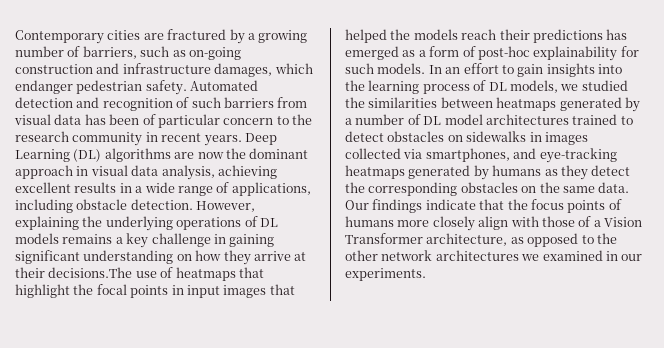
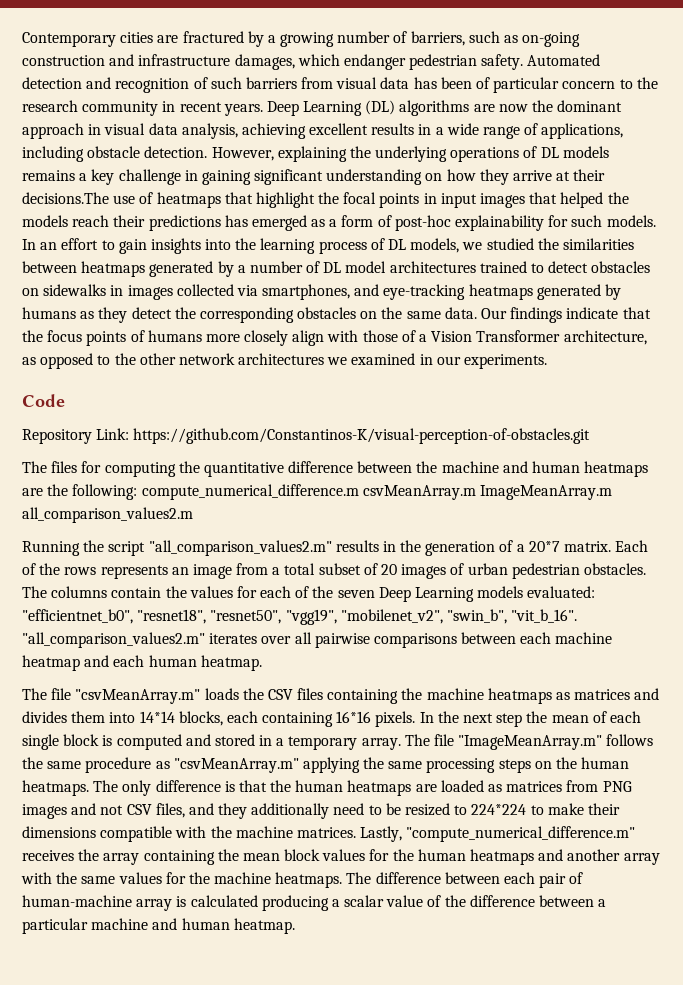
+ Code
+ Repository Link: https://github.com/Constantinos-K/visual-perception-of-obstacles.git
+ The files for computing the quantitative difference between the machine and human heatmaps are the following: compute_numerical_difference.m csvMeanArray.m ImageMeanArray.m all_comparison_values2.m
+ Running the script "all_comparison_values2.m" results in the generation of a 20*7 matrix. Each of the rows represents an image from a total subset of 20 images of urban pedestrian obstacles. The columns contain the values for each of the seven Deep Learning models evaluated: "efficientnet_b0", "resnet18", "resnet50", "vgg19", "mobilenet_v2", "swin_b", "vit_b_16". "all_comparison_values2.m" iterates over all pairwise comparisons between each machine heatmap and each human heatmap.
+ The file "csvMeanArray.m" loads the CSV files containing the machine heatmaps as matrices and divides them into 14*14 blocks, each containing 16*16 pixels. In the next step the mean of each single block is computed and stored in a temporary array. The file "ImageMeanArray.m" follows the same procedure as "csvMeanArray.m" applying the same processing steps on the human heatmaps. The only difference is that the human heatmaps are loaded as matrices from PNG images and not CSV files, and they additionally need to be resized to 224*224 to make their dimensions compatible with the machine matrices. Lastly, "compute_numerical_difference.m" receives the array containing the mean block values for the human heatmaps and another array with the same values for the machine heatmaps. The difference between each pair of human-machine array is calculated producing a scalar value of the difference between a particular machine and human heatmap.

